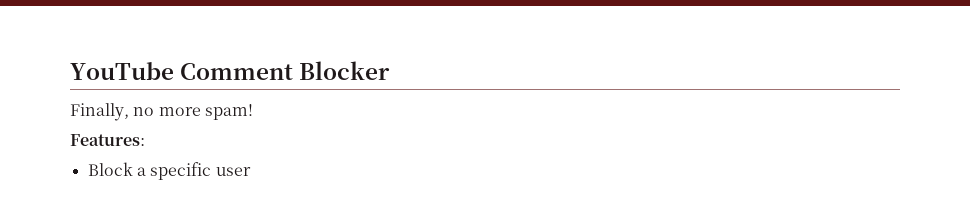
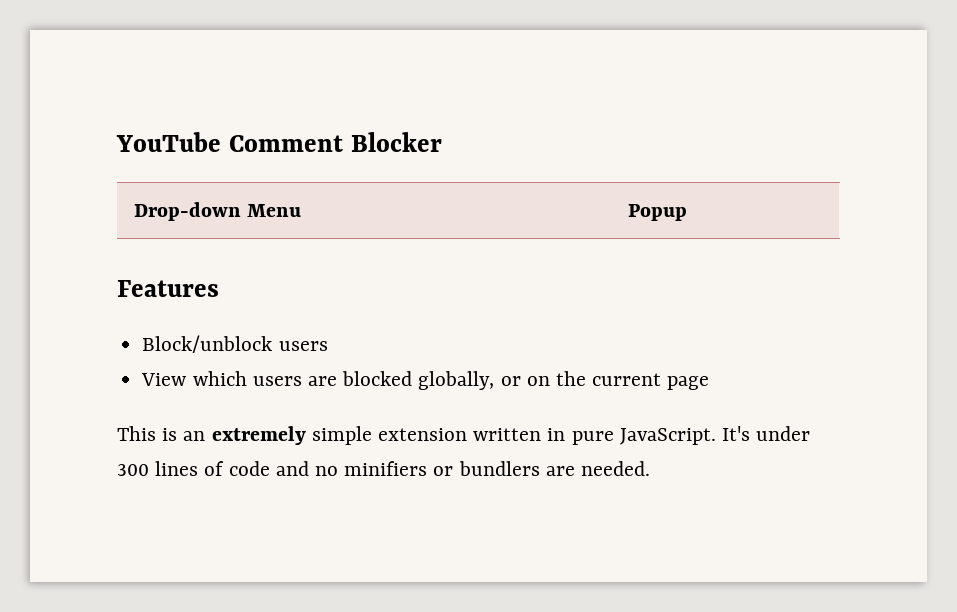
- Finally, no more spam!
- Features:
- Block a specific user
+ Drop-down Menu | Popup
+ Features
+ Block/unblock users
+ View which users are blocked globally, or on the current page
+ This is an extremely simple extension written in pure JavaScript. It's under 300 lines of code and no minifiers or bundlers are needed.

